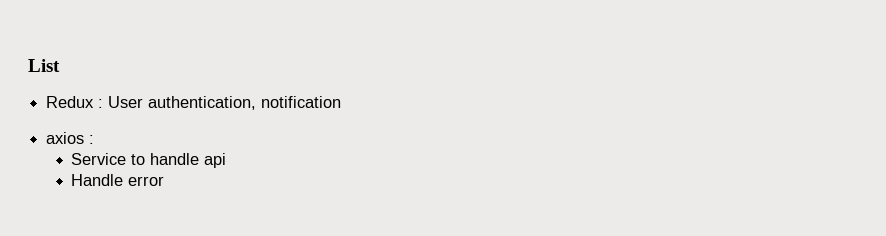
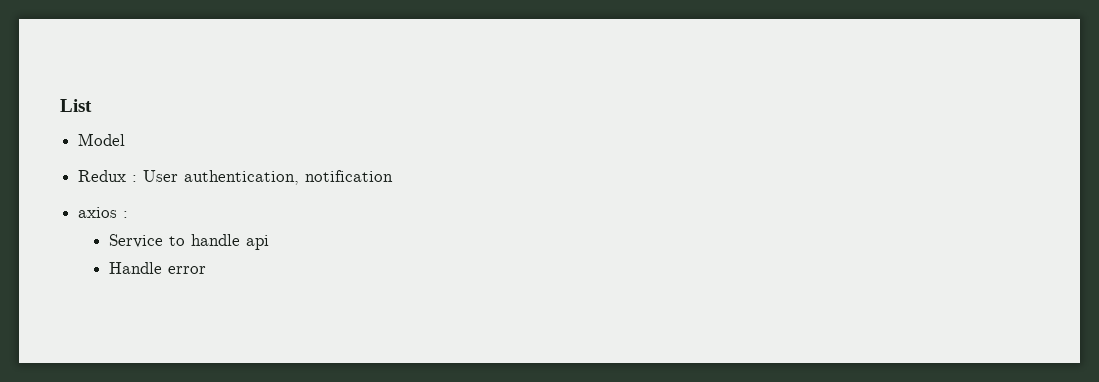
+ Model

